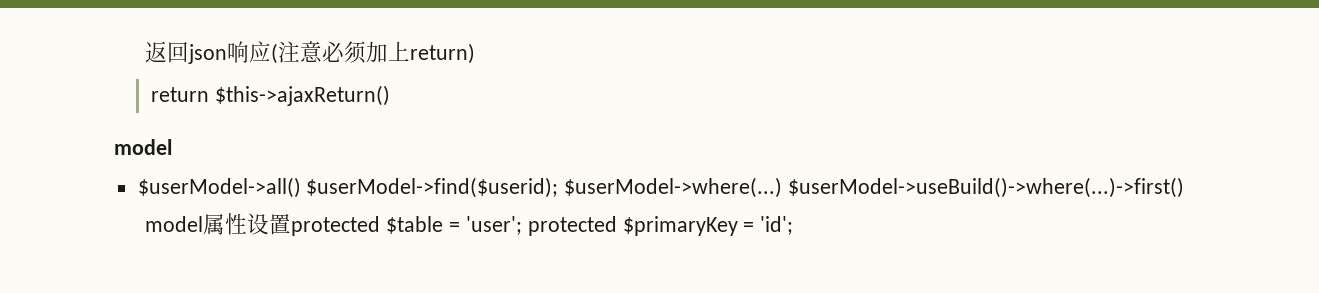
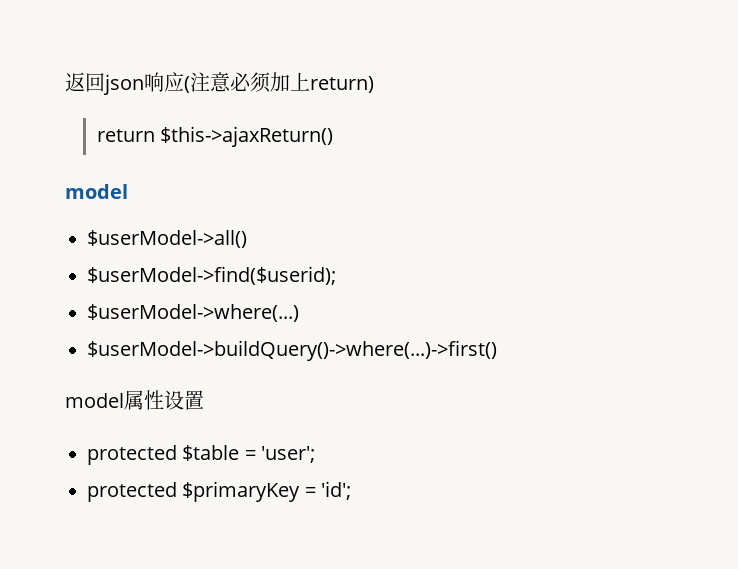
- $userModel->all() $userModel->find($userid); $userModel->where(...) $userModel->useBuild()->where(...)->first()
+ $userModel->all()
+ $userModel->find($userid);
+ $userModel->where(...)
+ $userModel->buildQuery()->where(...)->first()
- model属性设置protected $table = 'user'; protected $primaryKey = 'id';
+ model属性设置
+ protected $table = 'user';
+ protected $primaryKey = 'id';

